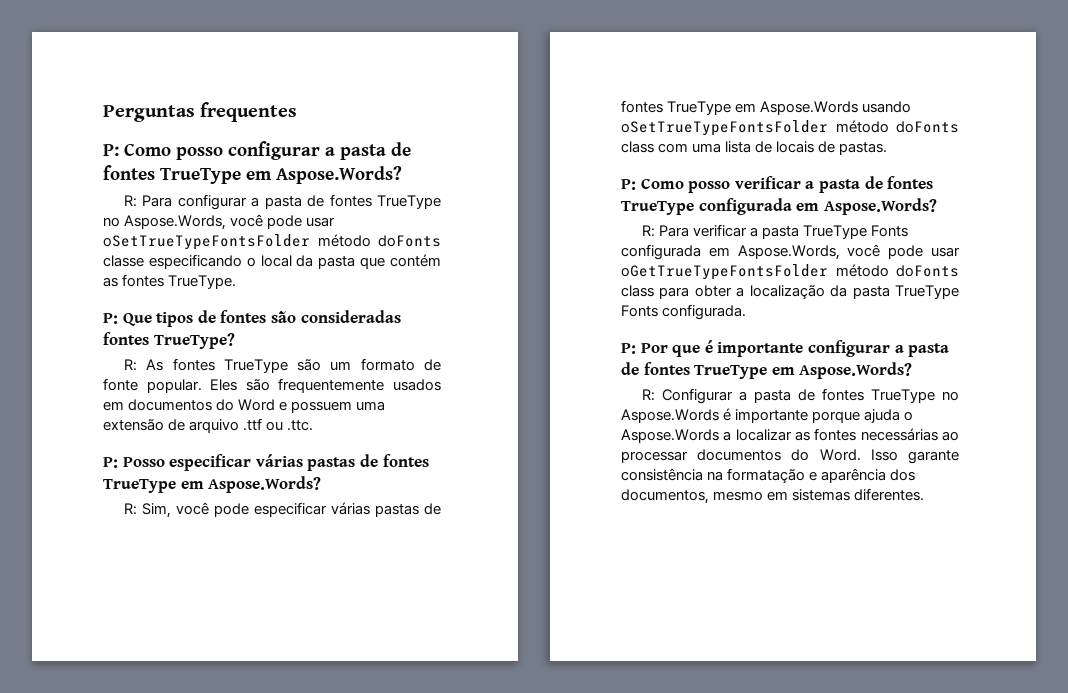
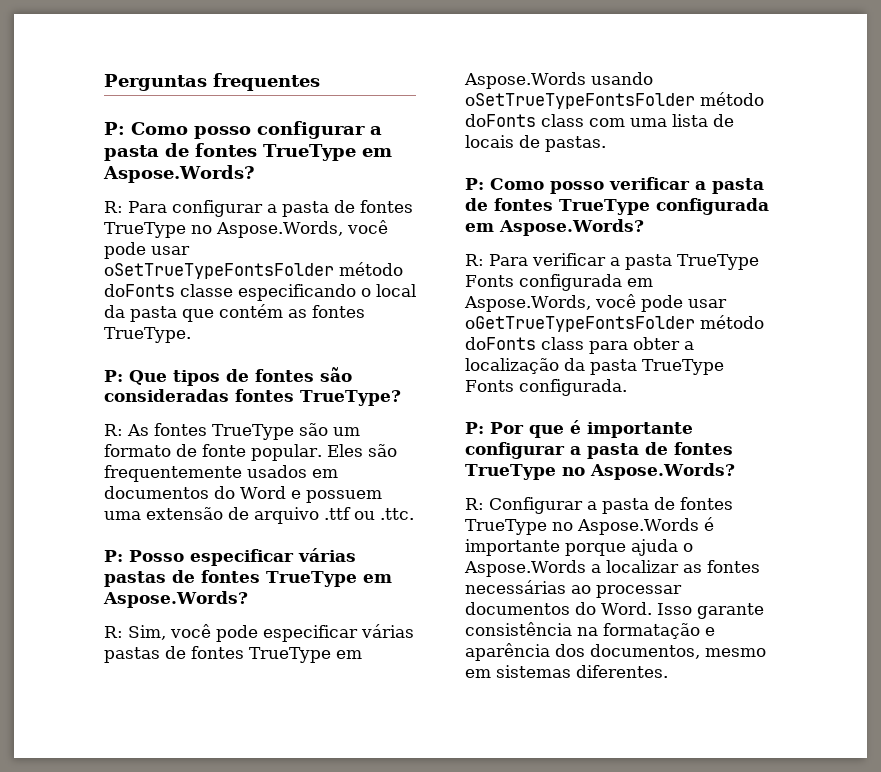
- P: Por que é importante configurar a pasta de fontes TrueType em Aspose.Words?
+ P: Por que é importante configurar a pasta de fontes TrueType no Aspose.Words?

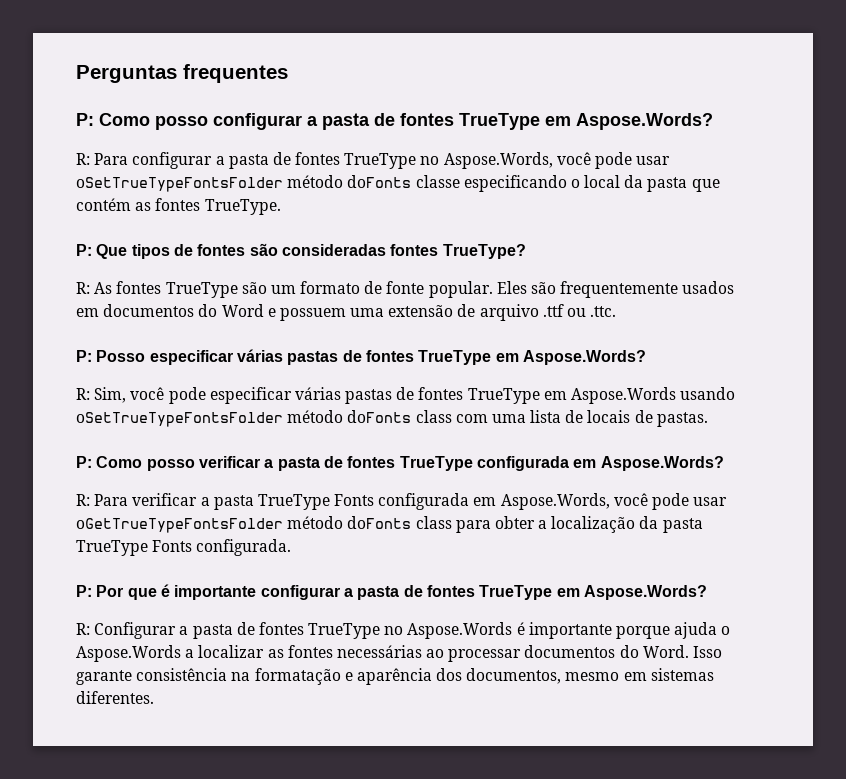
- P: Por que é importante configurar a pasta de fontes TrueType no Aspose.Words?
+ P: Por que é importante configurar a pasta de fontes TrueType em Aspose.Words?

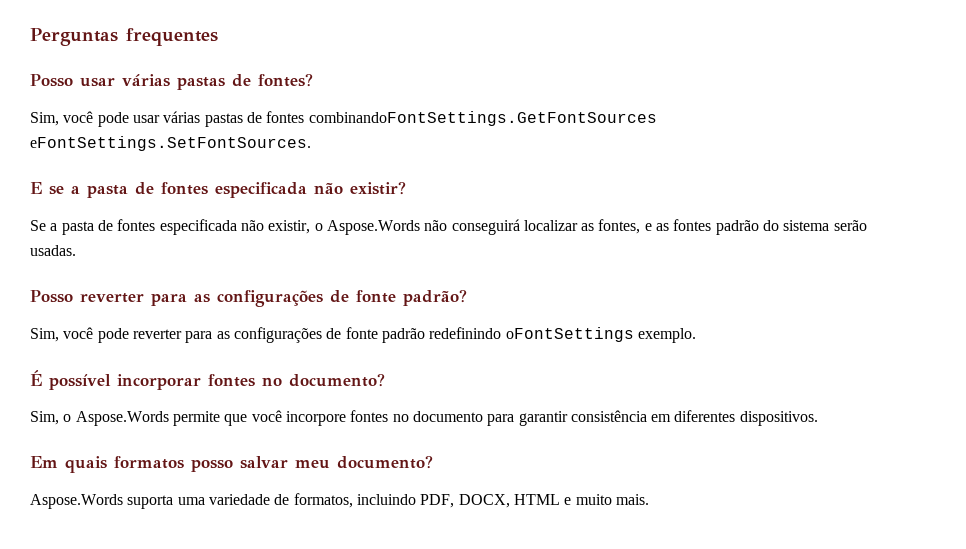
- P: Como posso configurar a pasta de fontes TrueType em Aspose.Words?
- R: Para configurar a pasta de fontes TrueType no Aspose.Words, você pode usar oSetTrueTypeFontsFolder método doFonts classe especificando o local da pasta que contém as fontes TrueType.
- P: Que tipos de fontes são consideradas fontes TrueType?
- R: As fontes TrueType são um formato de fonte popular. Eles são frequentemente usados em documentos do Word e possuem uma extensão de arquivo .ttf ou .ttc.
- P: Posso especificar várias pastas de fontes TrueType em Aspose.Words?
- R: Sim, você pode especificar várias pastas de fontes TrueType em Aspose.Words usando oSetTrueTypeFontsFolder método doFonts class com uma lista de locais de pastas.
- P: Como posso verificar a pasta de fontes TrueType configurada em Aspose.Words?
- R: Para verificar a pasta TrueType Fonts configurada em Aspose.Words, você pode usar oGetTrueTypeFontsFolder método doFonts class para obter a localização da pasta TrueType Fonts configurada.
- P: Por que é importante configurar a pasta de fontes TrueType em Aspose.Words?
- R: Configurar a pasta de fontes TrueType no Aspose.Words é importante porque ajuda o Aspose.Words a localizar as fontes necessárias ao processar documentos do Word. Isso garante consistência na formatação e aparência dos documentos, mesmo em sistemas diferentes.
+ Posso usar várias pastas de fontes?
+ Sim, você pode usar várias pastas de fontes combinandoFontSettings.GetFontSources eFontSettings.SetFontSources.
+ E se a pasta de fontes especificada não existir?
+ Se a pasta de fontes especificada não existir, o Aspose.Words não conseguirá localizar as fontes, e as fontes padrão do sistema serão usadas.
+ Posso reverter para as configurações de fonte padrão?
+ Sim, você pode reverter para as configurações de fonte padrão redefinindo oFontSettings exemplo.
+ É possível incorporar fontes no documento?
+ Sim, o Aspose.Words permite que você incorpore fontes no documento para garantir consistência em diferentes dispositivos.
+ Em quais formatos posso salvar meu documento?
+ Aspose.Words suporta uma variedade de formatos, incluindo PDF, DOCX, HTML e muito mais.

